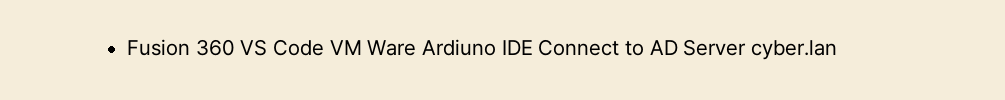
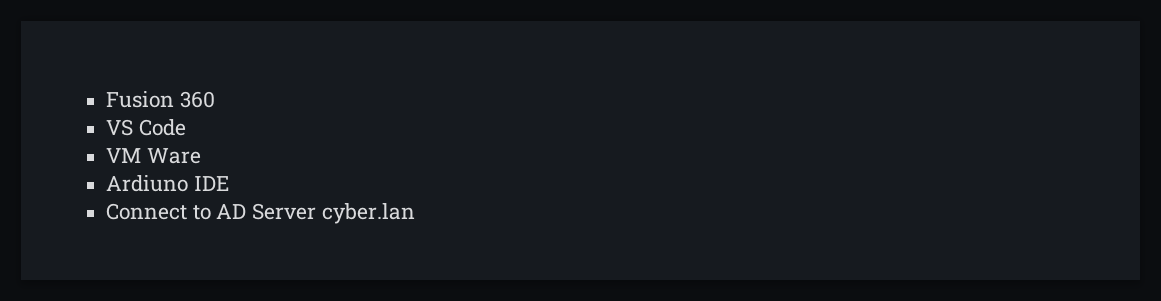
- Fusion 360 VS Code VM Ware Ardiuno IDE Connect to AD Server cyber.lan
+ Fusion 360
+ VS Code
+ VM Ware
+ Ardiuno IDE
+ Connect to AD Server cyber.lan

